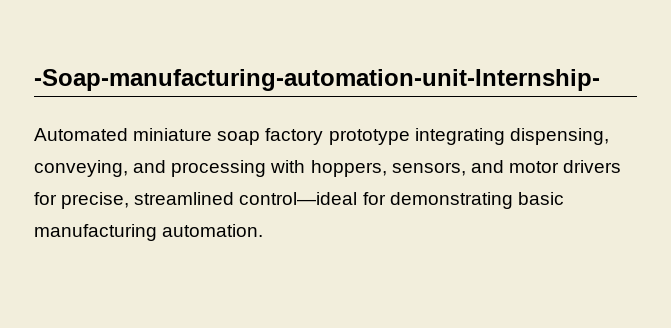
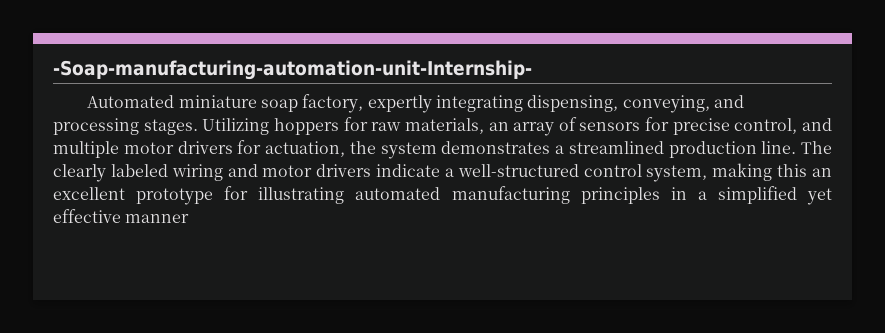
- Automated miniature soap factory prototype integrating dispensing, conveying, and processing with hoppers, sensors, and motor drivers for precise, streamlined control—ideal for demonstrating basic manufacturing automation.
+ Automated miniature soap factory, expertly integrating dispensing, conveying, and processing stages. Utilizing hoppers for raw materials, an array of sensors for precise control, and multiple motor drivers for actuation, the system demonstrates a streamlined production line. The clearly labeled wiring and motor drivers indicate a well-structured control system, making this an excellent prototype for illustrating automated manufacturing principles in a simplified yet effective manner

